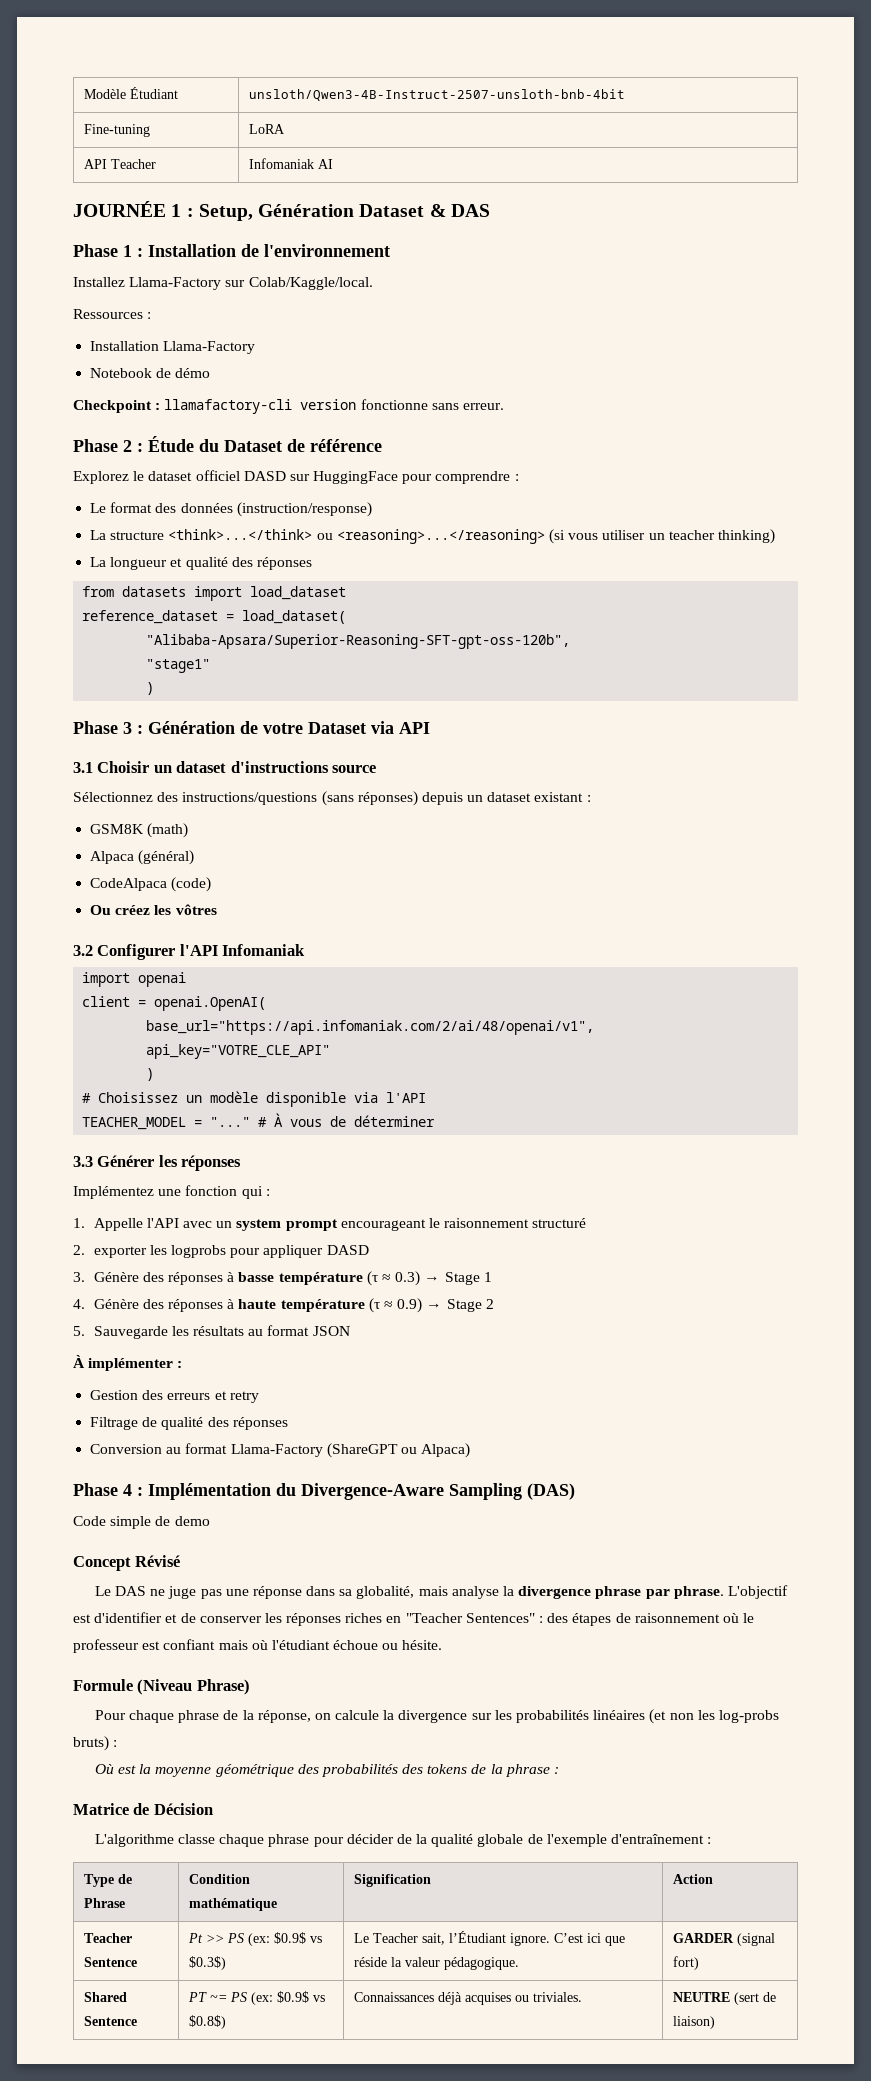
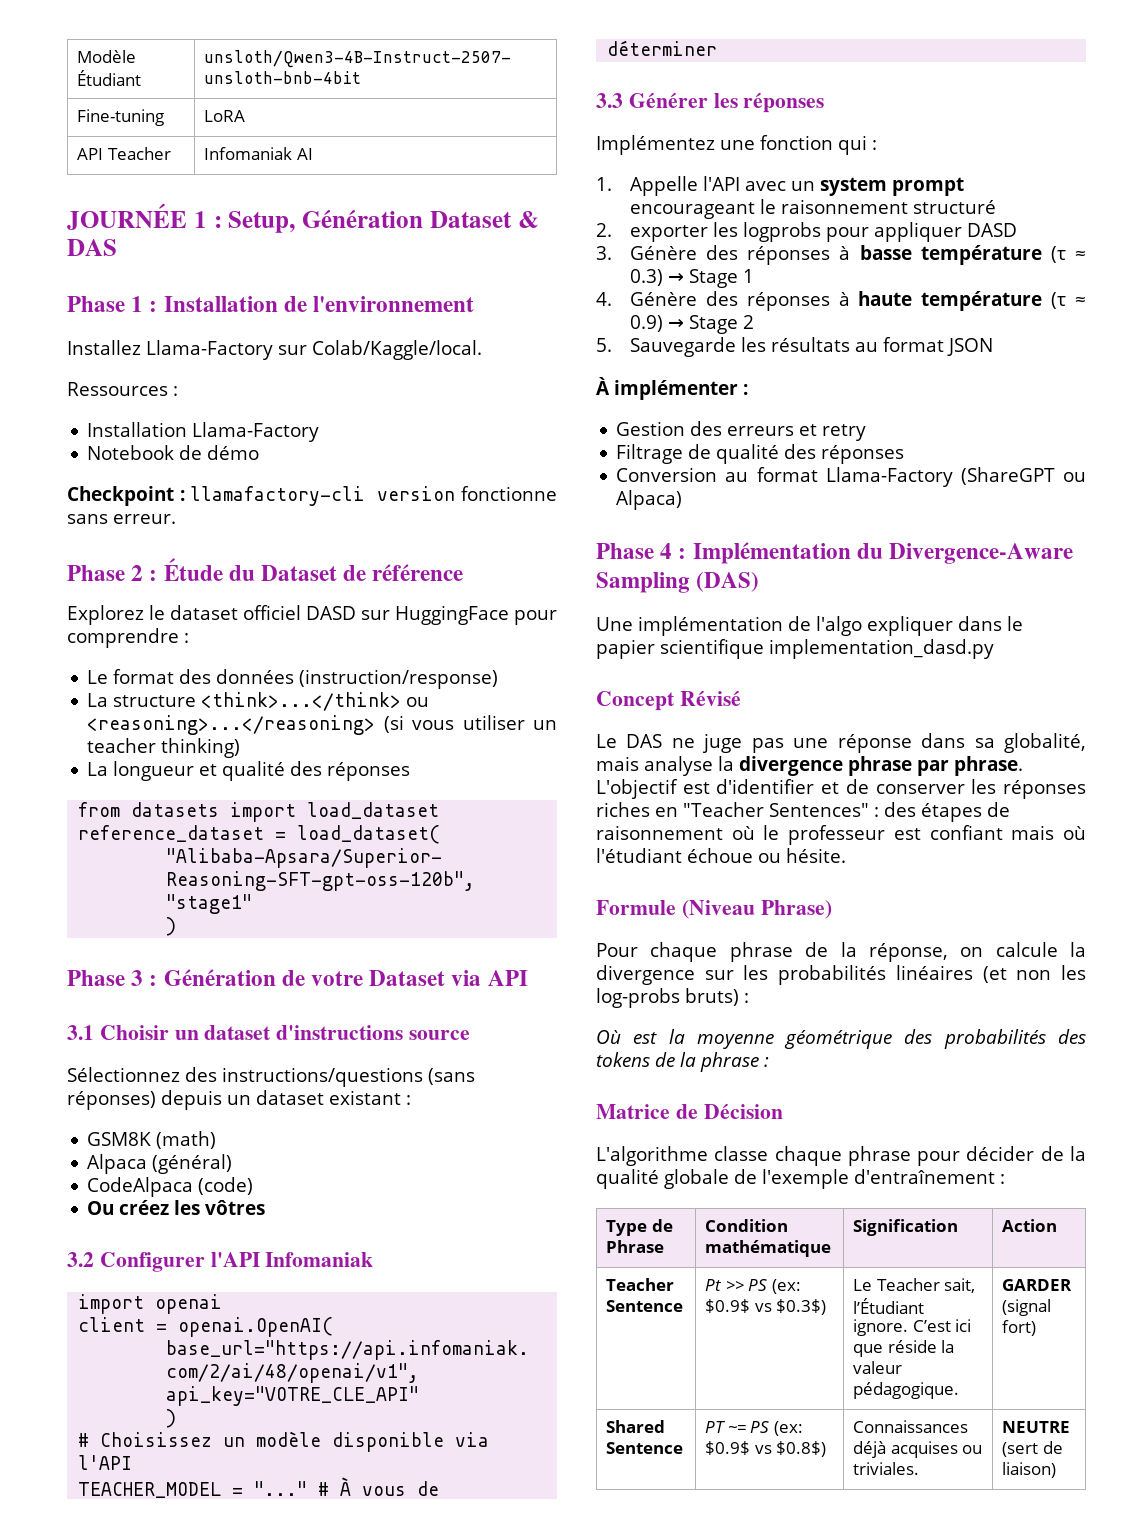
- Code simple de demo
+ Une implémentation de l'algo expliquer dans le papier scientifique implementation_dasd.py

